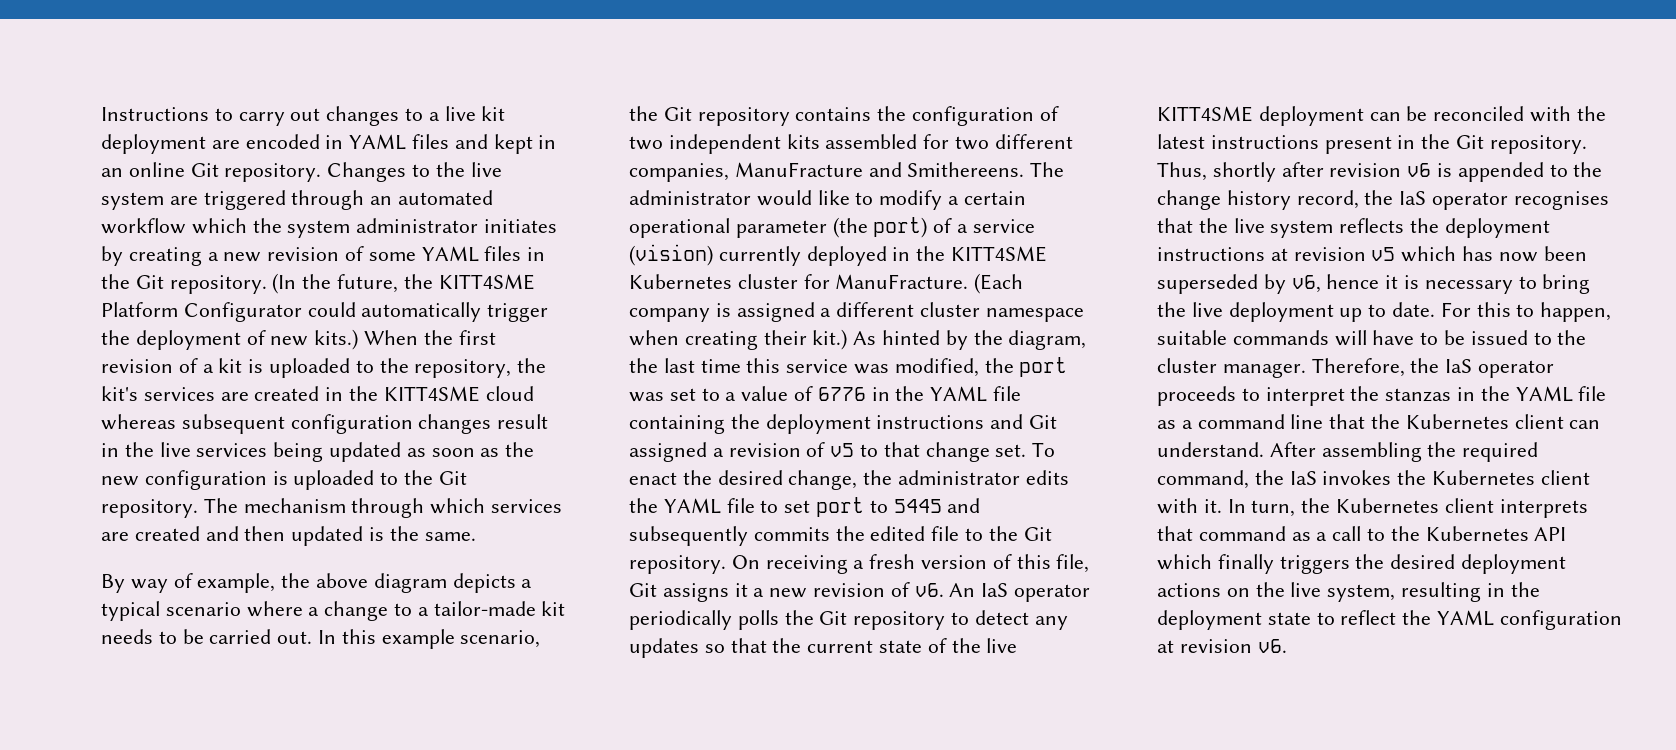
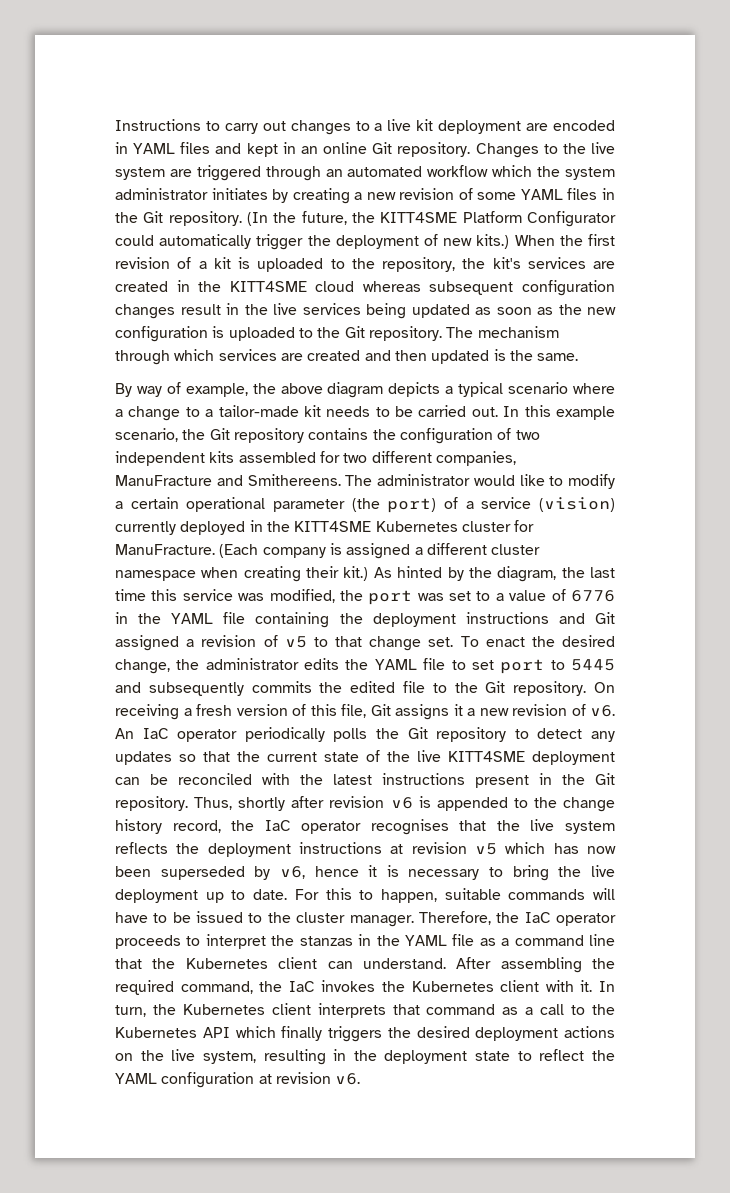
- An IaS operator periodically polls the Git repository to detect any updates so that the current state of the live KITT4SME deployment can be reconciled with the latest instructions present in the Git repository.
+ An IaC operator periodically polls the Git repository to detect any updates so that the current state of the live KITT4SME deployment can be reconciled with the latest instructions present in the Git repository.
- Thus, shortly after revision v6 is appended to the change history record, the IaS operator recognises that the live system reflects the deployment instructions at revision v5 which has now been superseded by v6, hence it is necessary to bring the live deployment up to date.
+ Thus, shortly after revision v6 is appended to the change history record, the IaC operator recognises that the live system reflects the deployment instructions at revision v5 which has now been superseded by v6, hence it is necessary to bring the live deployment up to date.
- Therefore, the IaS operator proceeds to interpret the stanzas in the YAML file as a command line that the Kubernetes client can understand.
+ Therefore, the IaC operator proceeds to interpret the stanzas in the YAML file as a command line that the Kubernetes client can understand.
- After assembling the required command, the IaS invokes the Kubernetes client with it.
+ After assembling the required command, the IaC invokes the Kubernetes client with it.

